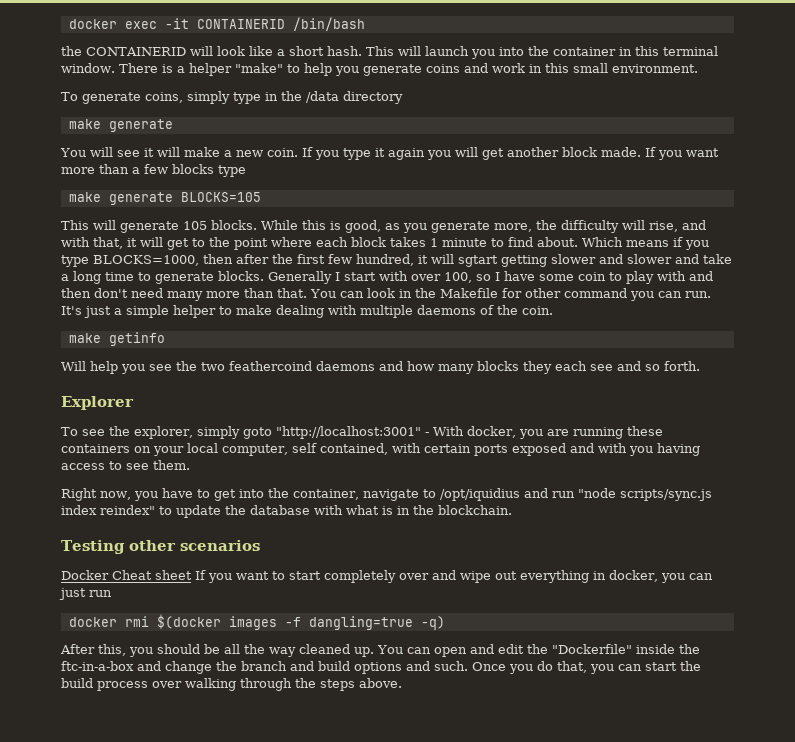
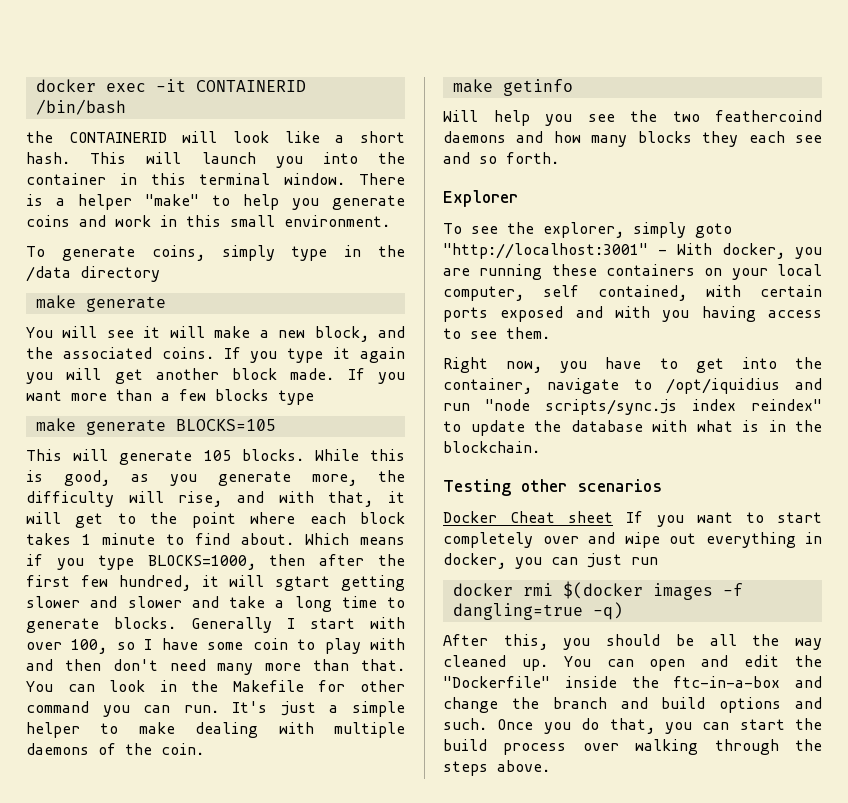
- You will see it will make a new coin.
+ You will see it will make a new block, and the associated coins.

